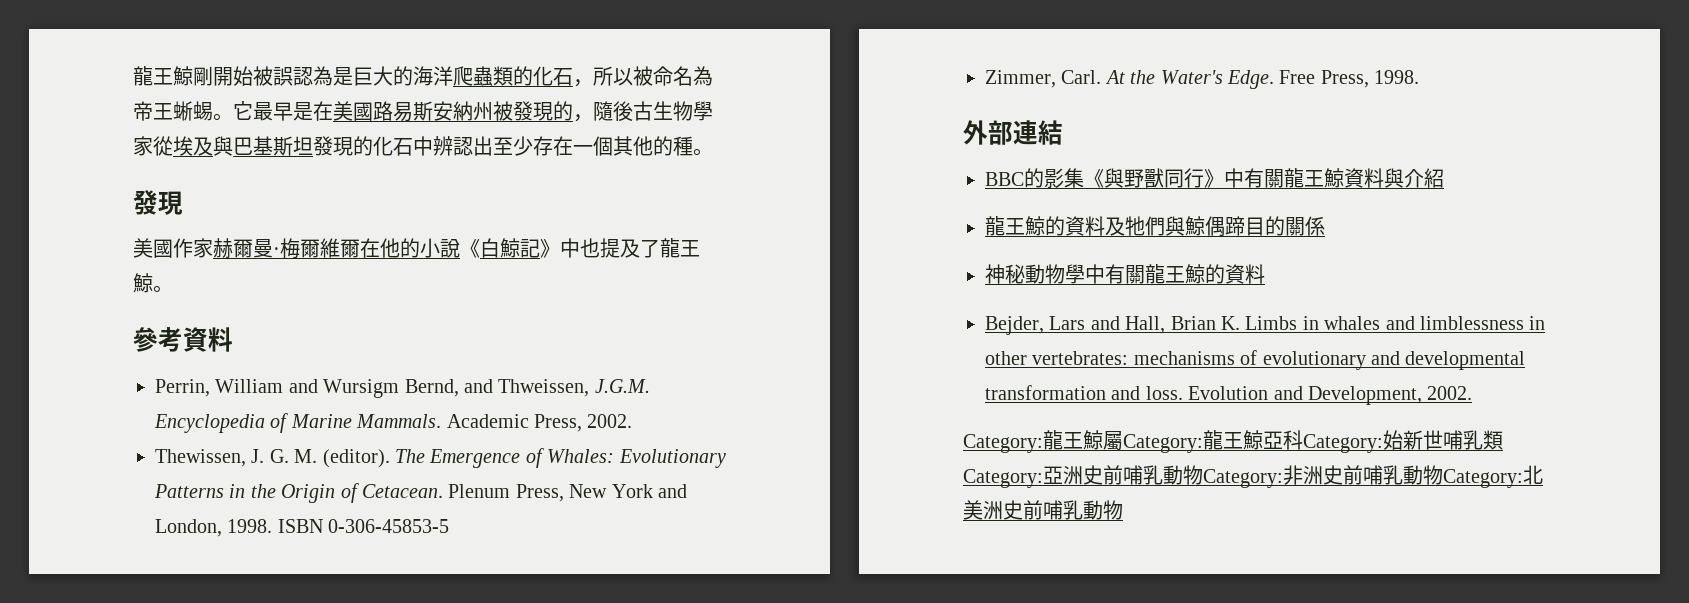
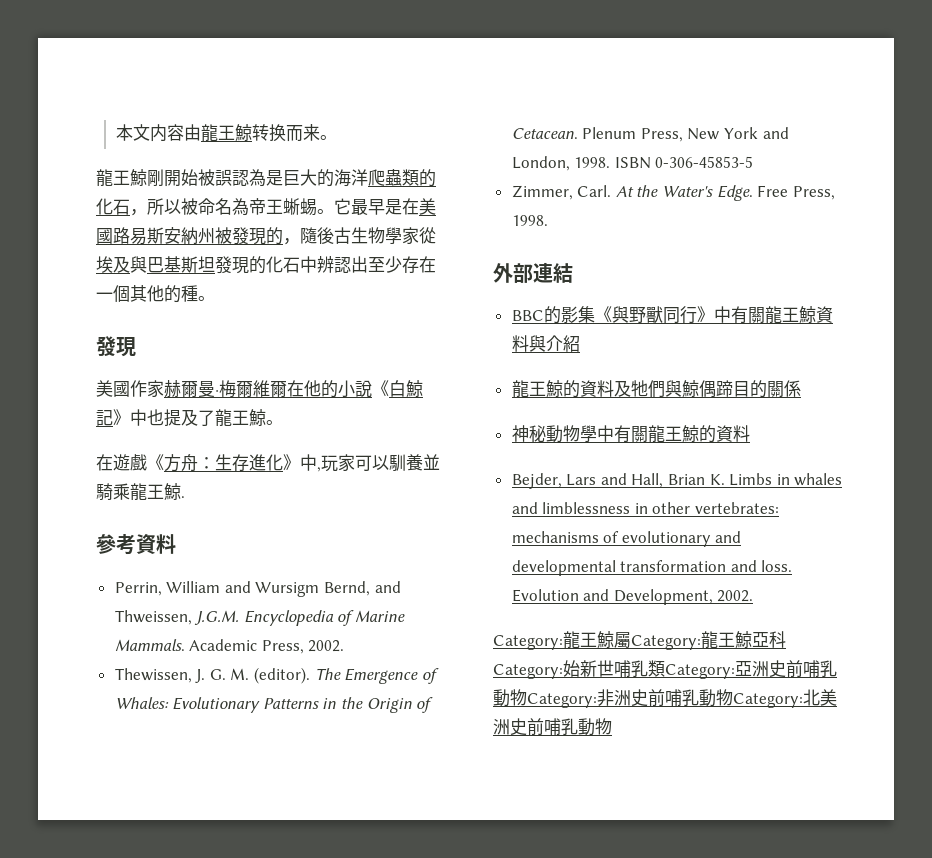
+ 本文内容由龍王鯨转换而来。
+ 在遊戲《方舟：生存進化》中,玩家可以馴養並騎乘龍王鯨.

